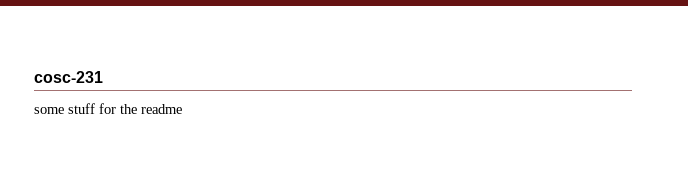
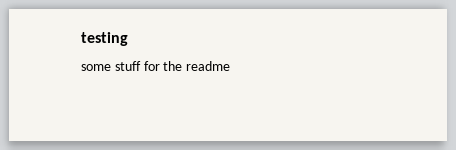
- cosc-231
+ testing

